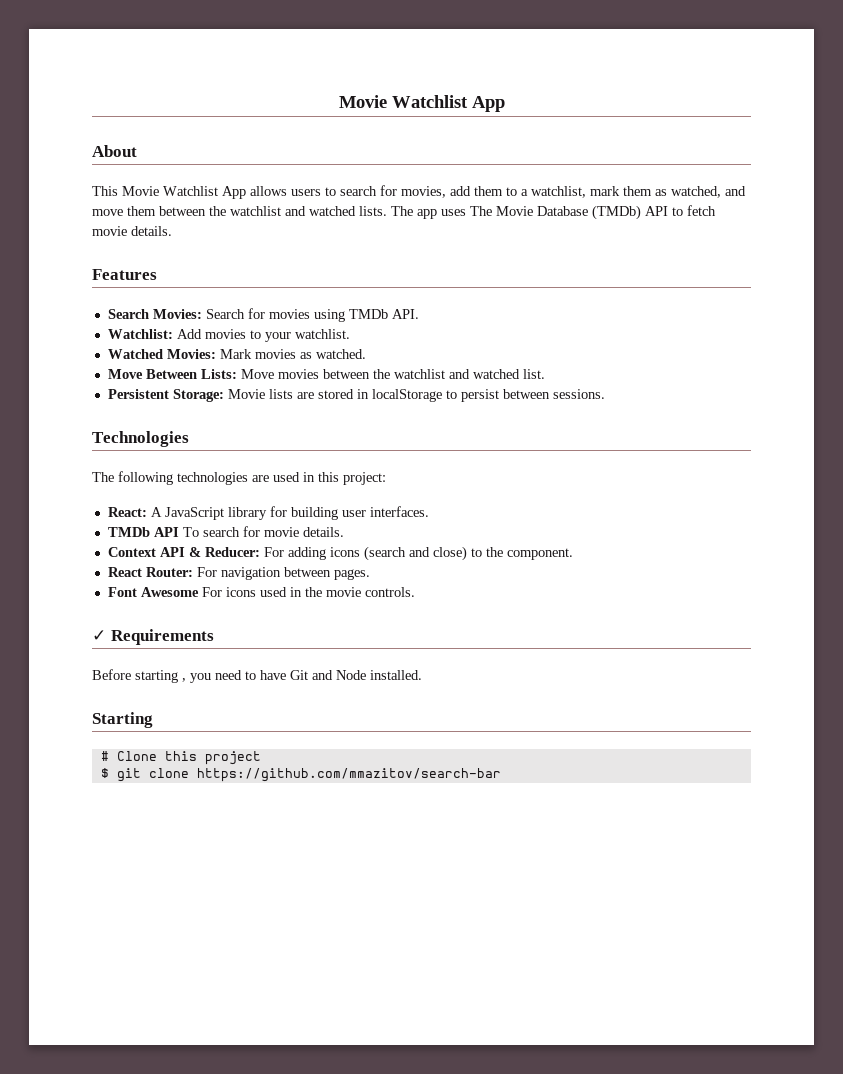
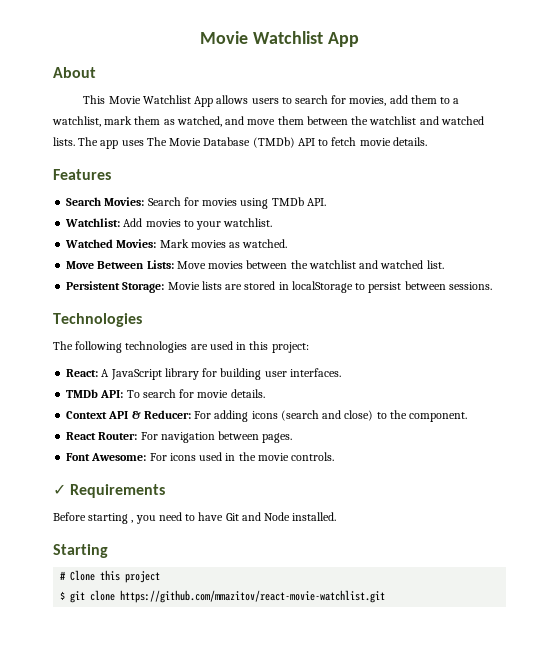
- TMDb API To search for movie details.
+ TMDb API: To search for movie details.
- Font Awesome For icons used in the movie controls.
+ Font Awesome: For icons used in the movie controls.
- $ git clone https://github.com/mmazitov/search-bar
+ $ git clone https://github.com/mmazitov/react-movie-watchlist.git

